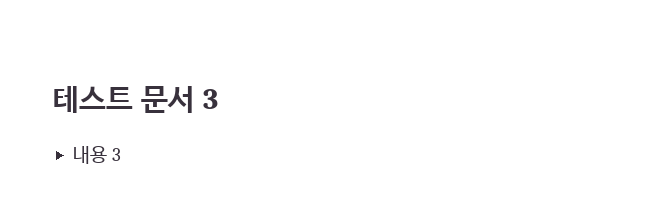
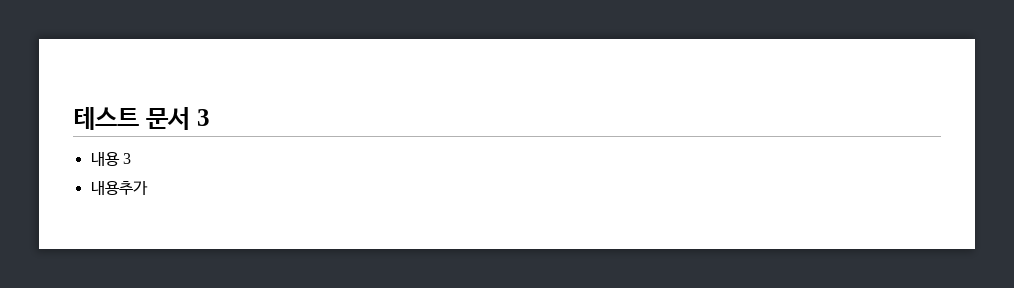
+ 내용추가

